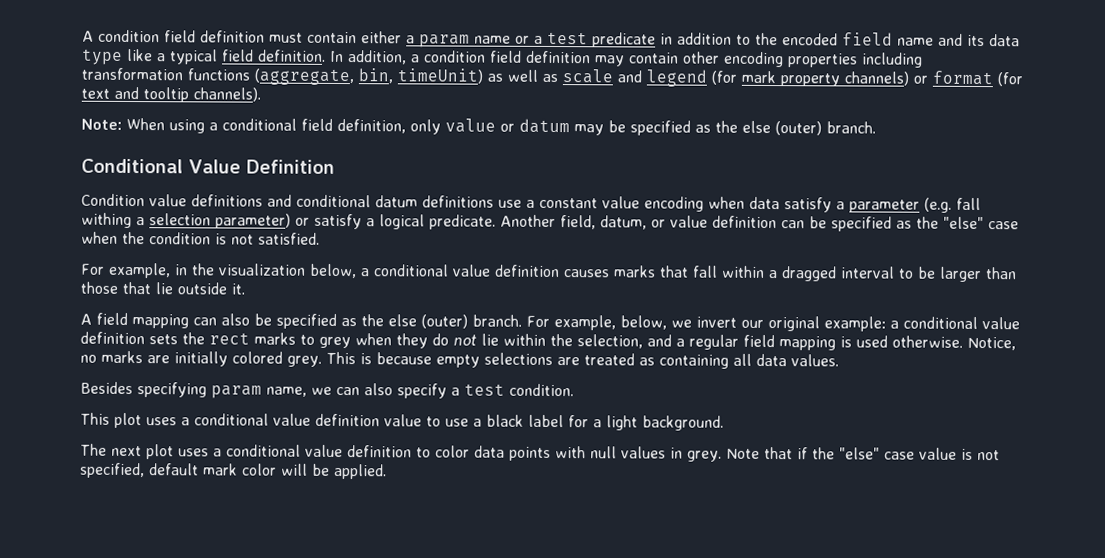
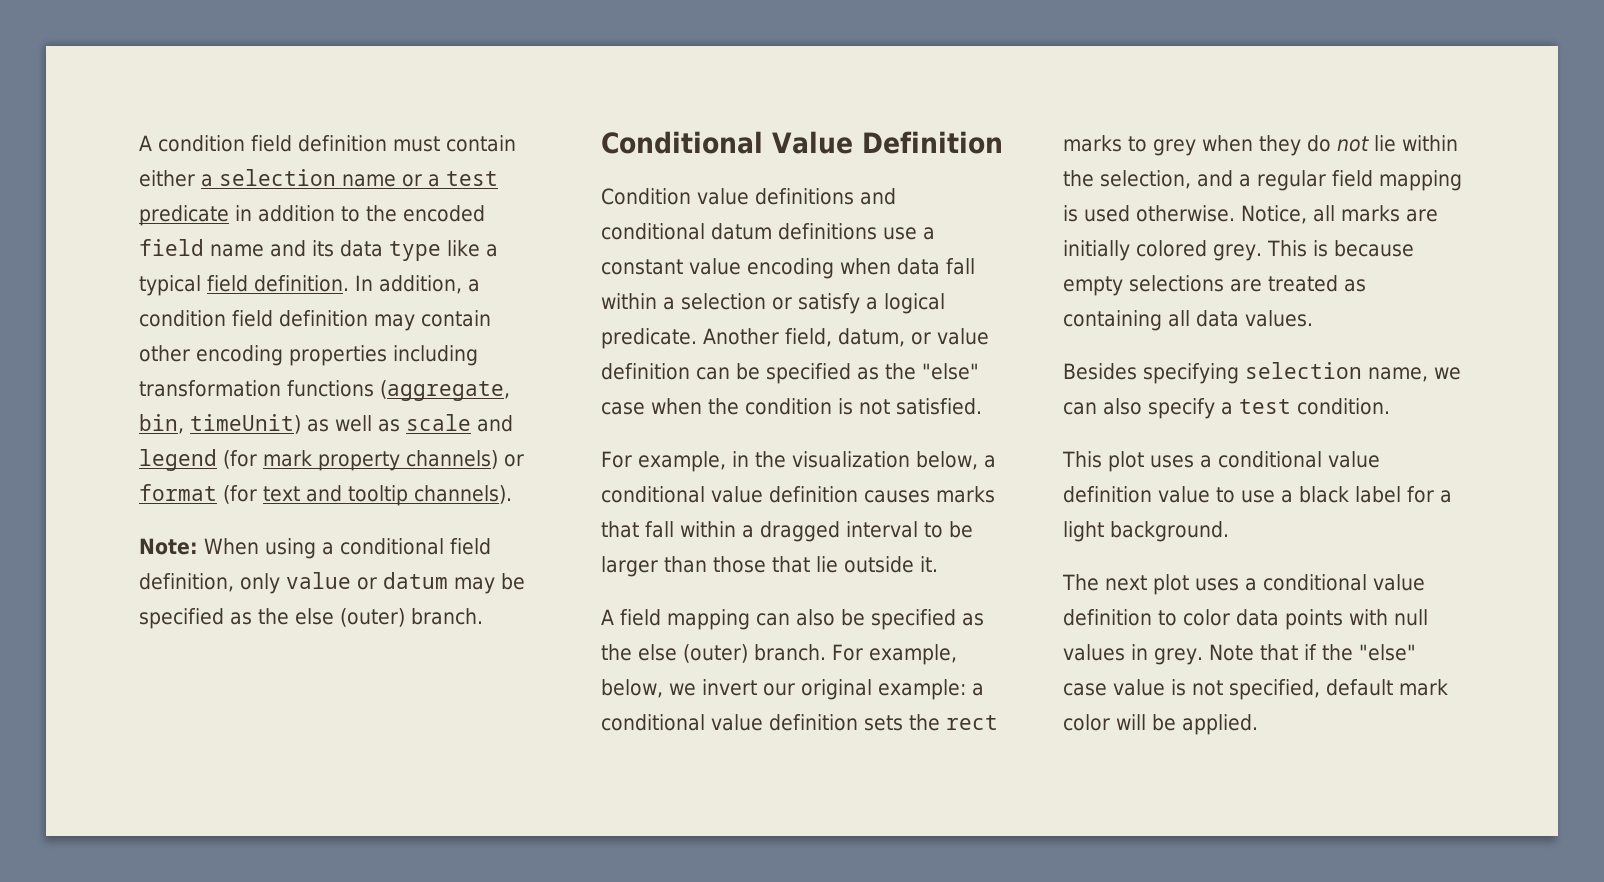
- A condition field definition must contain either a param name or a test predicate in addition to the encoded field name and its data type like a typical field definition.
+ A condition field definition must contain either a selection name or a test predicate in addition to the encoded field name and its data type like a typical field definition.
- Condition value definitions and conditional datum definitions use a constant value encoding when data satisfy a parameter (e.g. fall withing a selection parameter) or satisfy a logical predicate.
+ Condition value definitions and conditional datum definitions use a constant value encoding when data fall within a selection or satisfy a logical predicate.
- Notice, no marks are initially colored grey.
+ Notice, all marks are initially colored grey.
- Besides specifying param name, we can also specify a test condition.
+ Besides specifying selection name, we can also specify a test condition.

